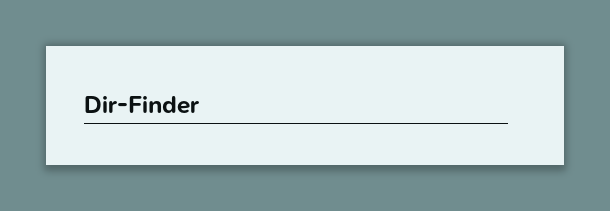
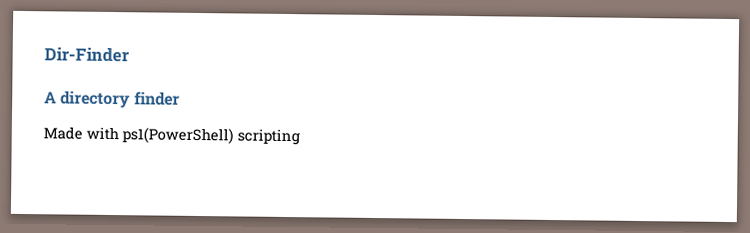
+ A directory finder
+ Made with ps1(PowerShell) scripting

